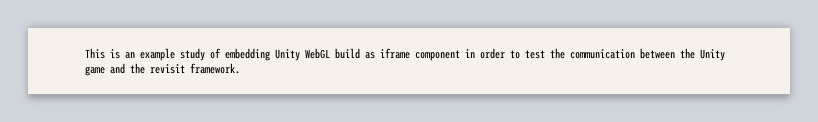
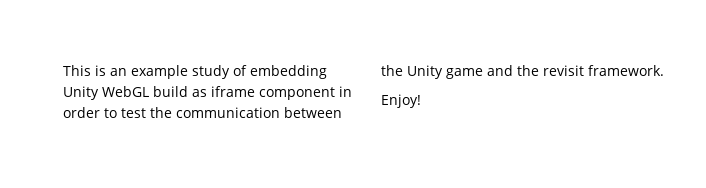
+ Enjoy!

